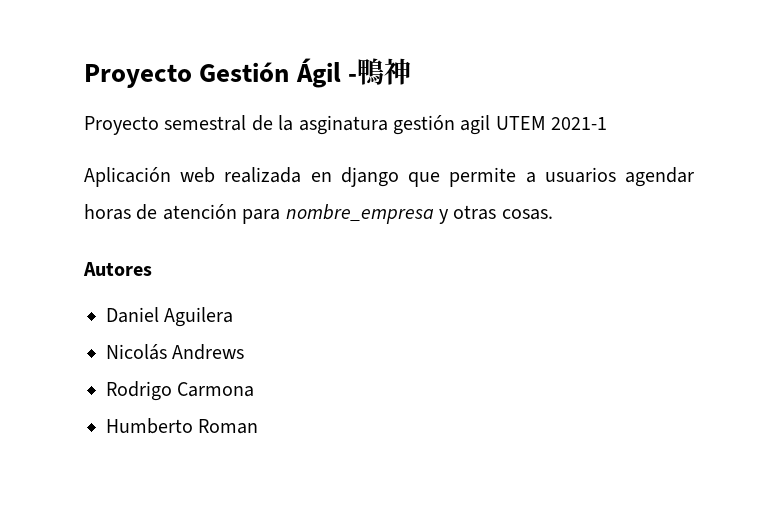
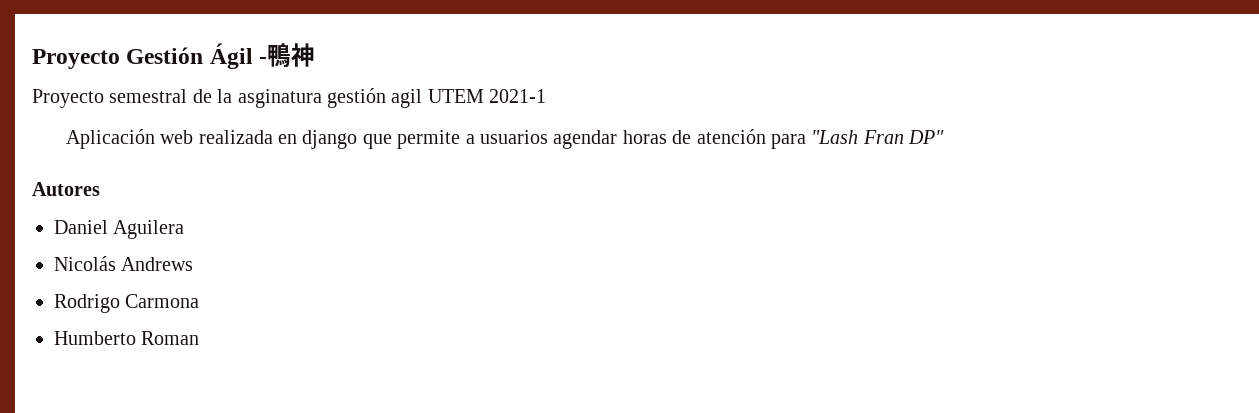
- Aplicación web realizada en django que permite a usuarios agendar horas de atención para nombre_empresa y otras cosas.
+ Aplicación web realizada en django que permite a usuarios agendar horas de atención para "Lash Fran DP"

